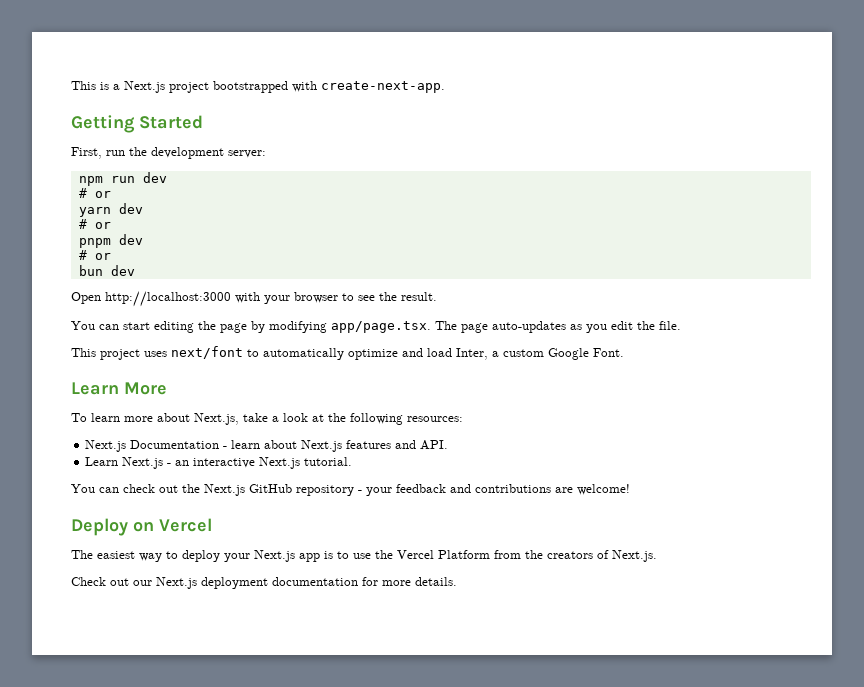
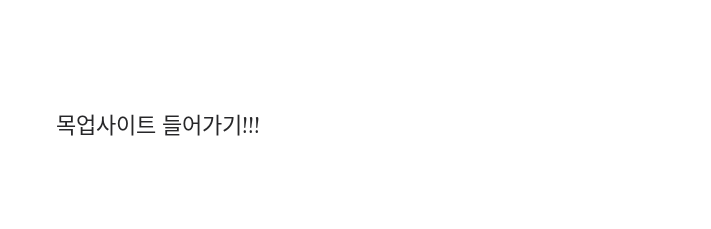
- This is a Next.js project bootstrapped with create-next-app.
- Getting Started
- First, run the development server:
- npm run dev
- # or
- yarn dev
- # or
- pnpm dev
- # or
- bun dev
- Open http://localhost:3000 with your browser to see the result.
- You can start editing the page by modifying app/page.tsx. The page auto-updates as you edit the file.
- This project uses next/font to automatically optimize and load Inter, a custom Google Font.
- Learn More
- To learn more about Next.js, take a look at the following resources:
- Next.js Documentation - learn about Next.js features and API.
- Learn Next.js - an interactive Next.js tutorial.
- You can check out the Next.js GitHub repository - your feedback and contributions are welcome!
- Deploy on Vercel
- The easiest way to deploy your Next.js app is to use the Vercel Platform from the creators of Next.js.
- Check out our Next.js deployment documentation for more details.
+ 목업사이트 들어가기!!!

